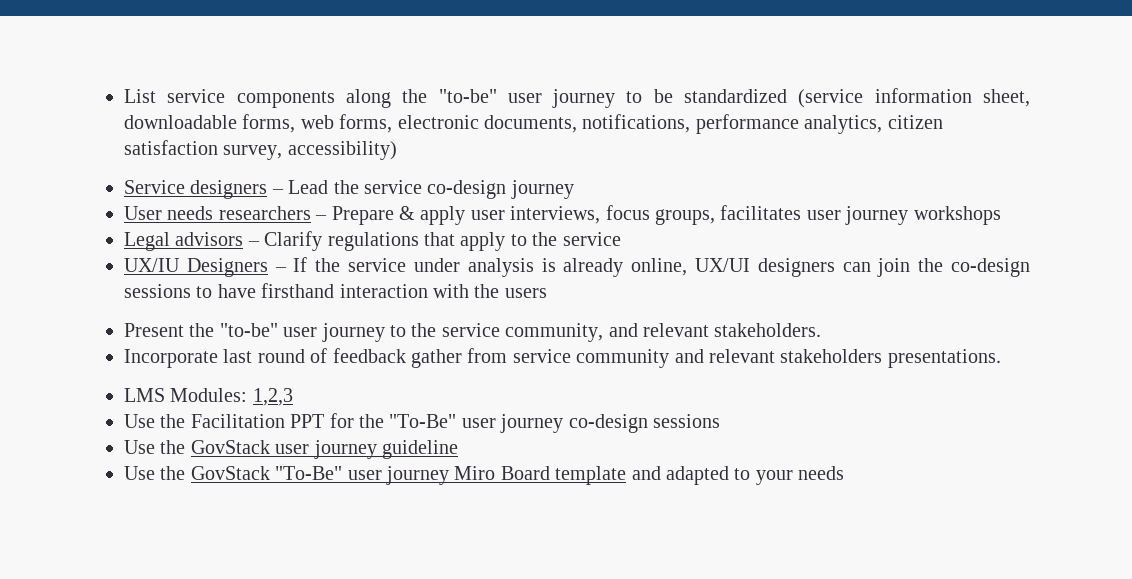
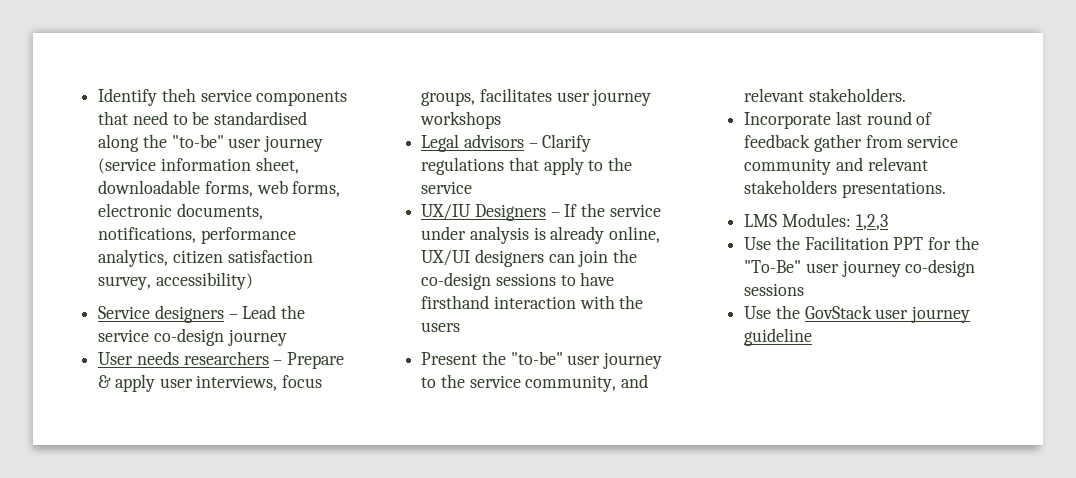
- List service components along the "to-be" user journey to be standardized (service information sheet, downloadable forms, web forms, electronic documents, notifications, performance analytics, citizen satisfaction survey, accessibility)
+ Identify theh service components that need to be standardised along the "to-be" user journey (service information sheet, downloadable forms, web forms, electronic documents, notifications, performance analytics, citizen satisfaction survey, accessibility)
- Use the GovStack "To-Be" user journey Miro Board template and adapted to your needs

